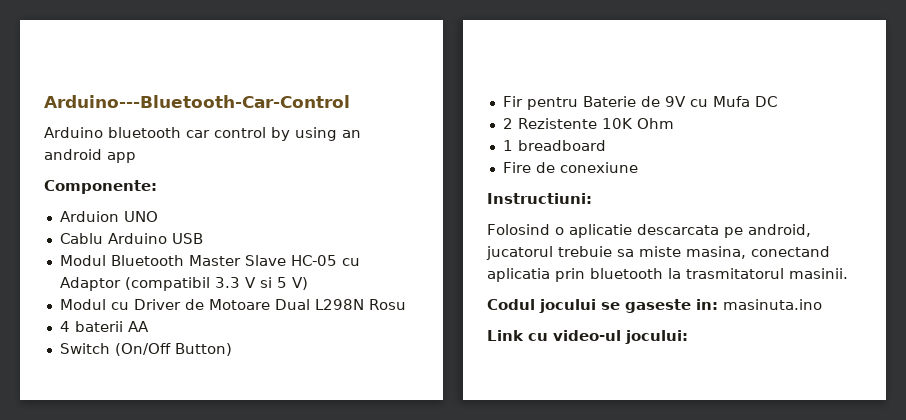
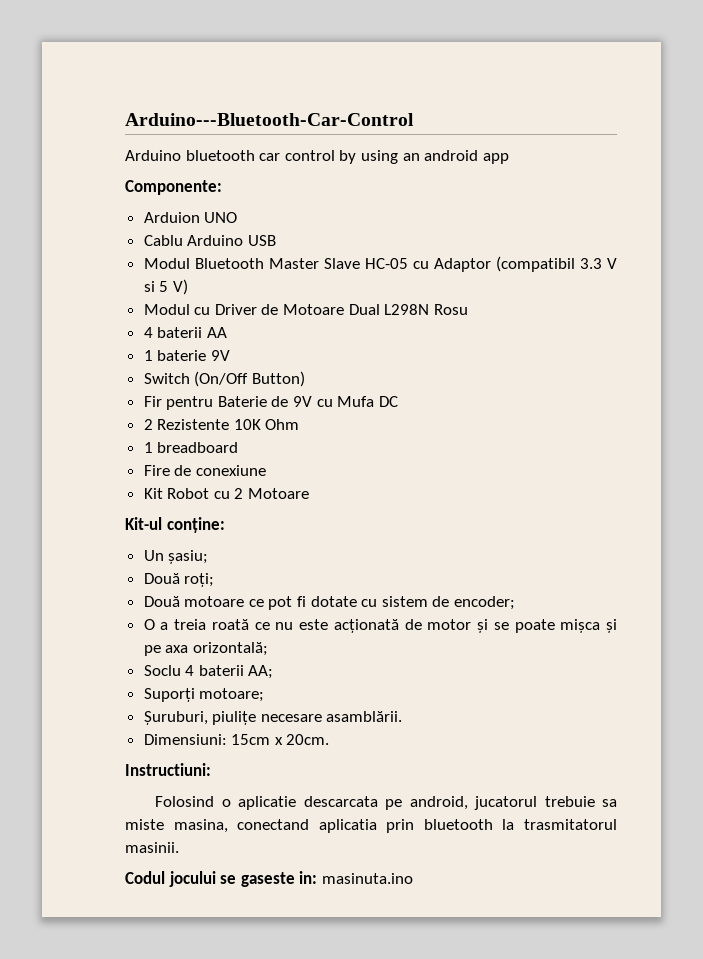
+ 1 baterie 9V
+ Kit Robot cu 2 Motoare
+ Kit-ul conține:
+ Un șasiu;
+ Două roți;
+ Două motoare ce pot fi dotate cu sistem de encoder;
+ O a treia roată ce nu este acționată de motor și se poate mișca și pe axa orizontală;
+ Soclu 4 baterii AA;
+ Suporți motoare;
+ Șuruburi, piulițe necesare asamblării.
+ Dimensiuni: 15cm x 20cm.
- Link cu video-ul jocului:

